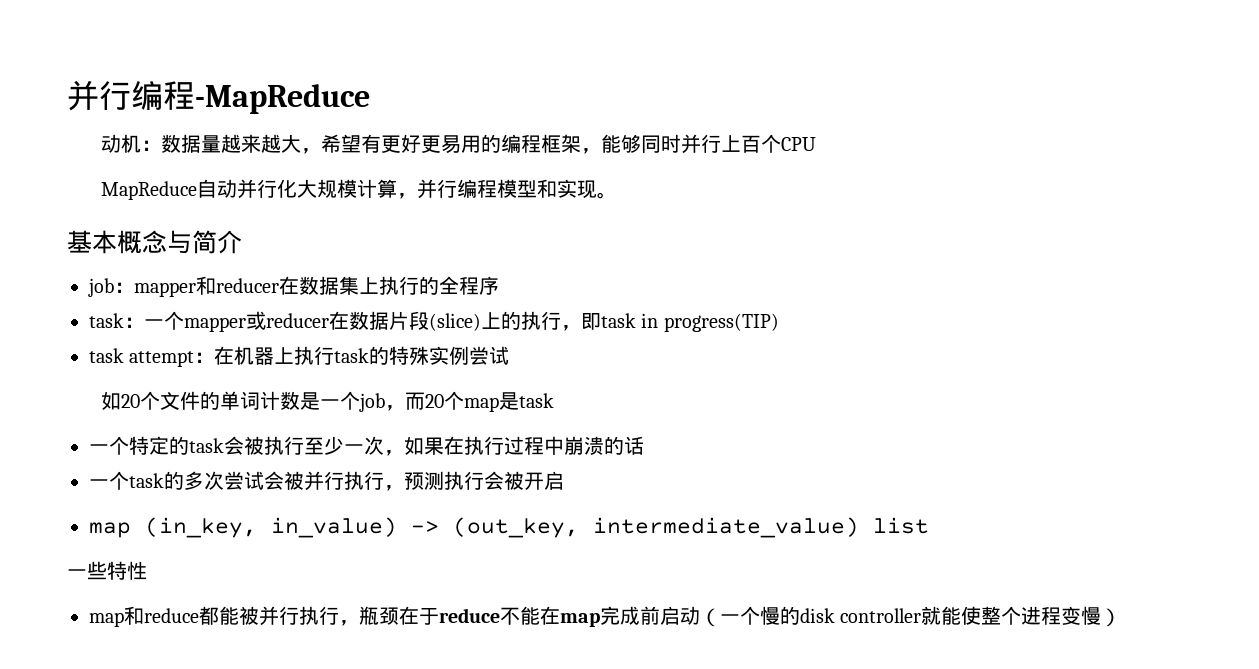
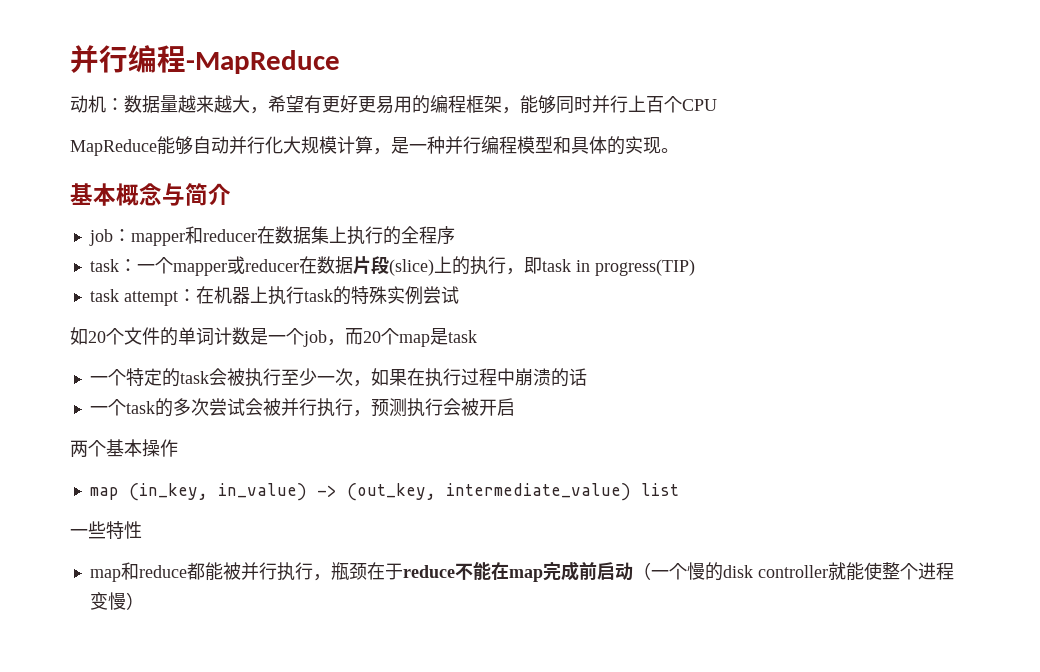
- MapReduce自动并行化大规模计算，并行编程模型和实现。
+ MapReduce能够自动并行化大规模计算，是一种并行编程模型和具体的实现。
+ 两个基本操作

